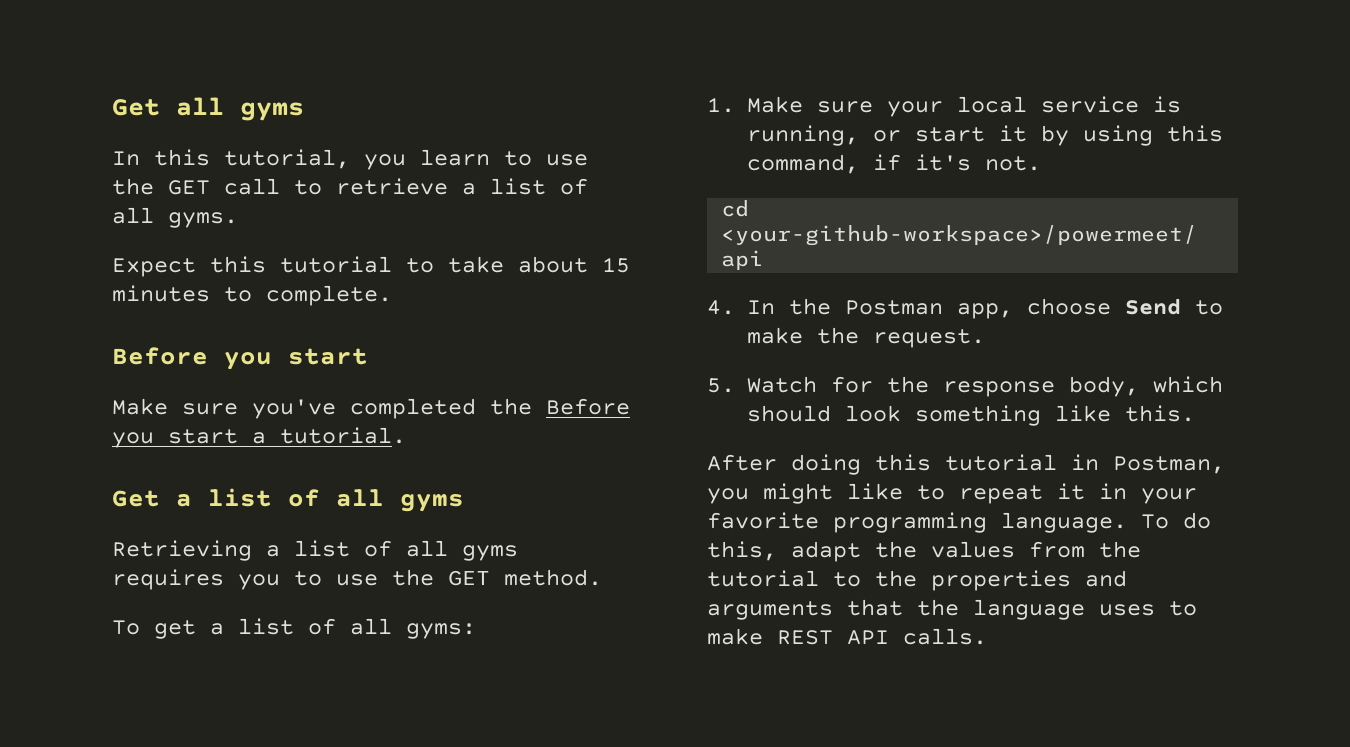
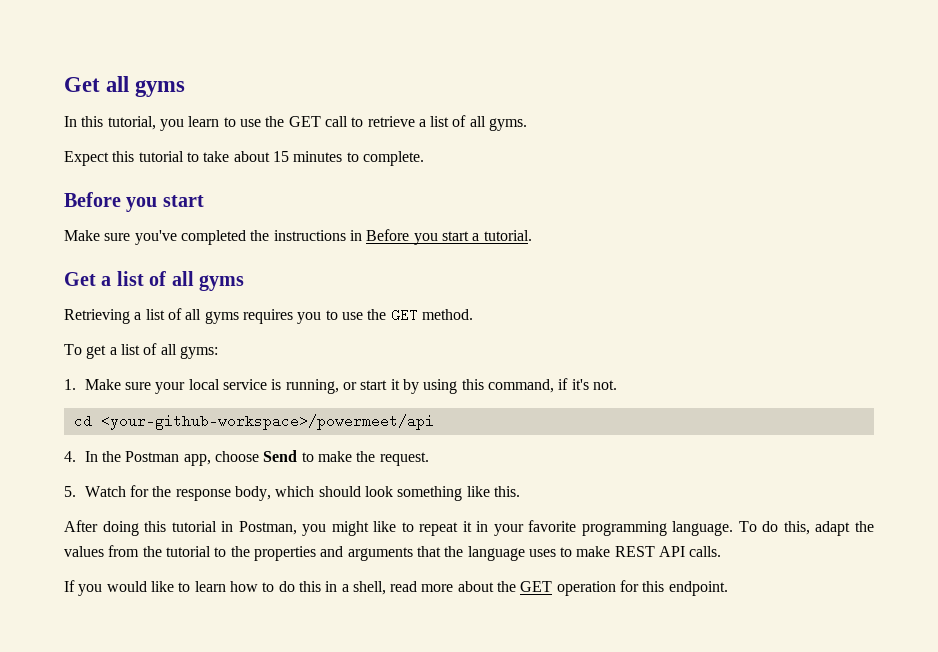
- Make sure you've completed the Before you start a tutorial.
+ Make sure you've completed the instructions in Before you start a tutorial.
+ If you would like to learn how to do this in a shell, read more about the GET operation for this endpoint.

